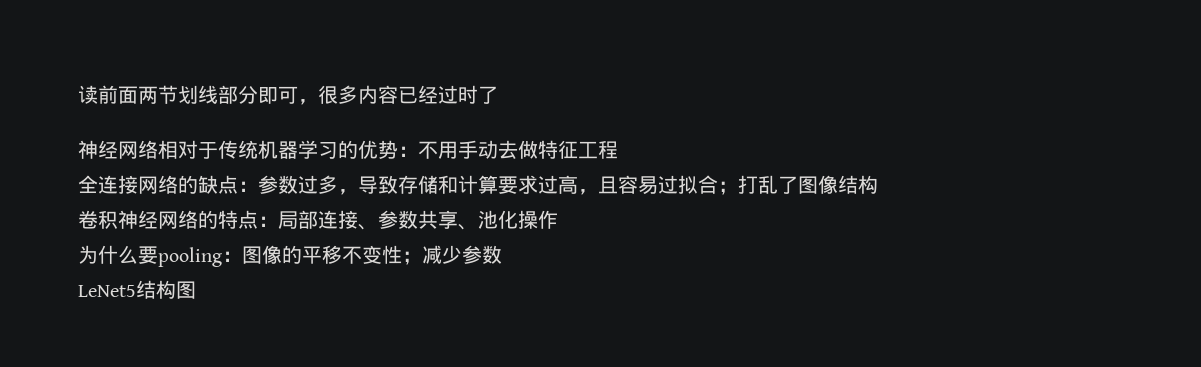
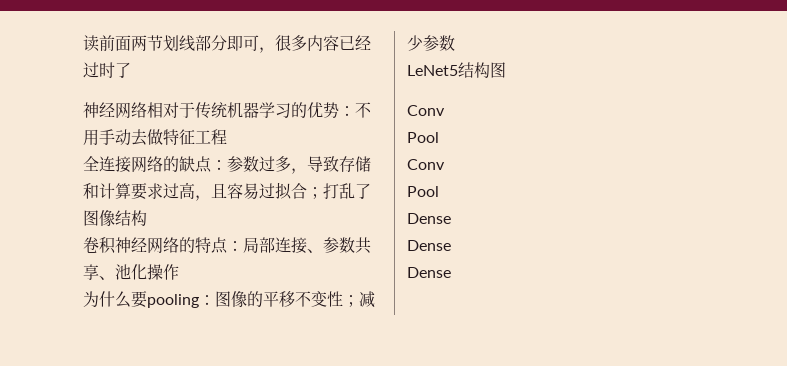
  LeNet5结构图
+ Conv
+ Pool
+ Conv
+ Pool
+ Dense
+ Dense
+ Dense

